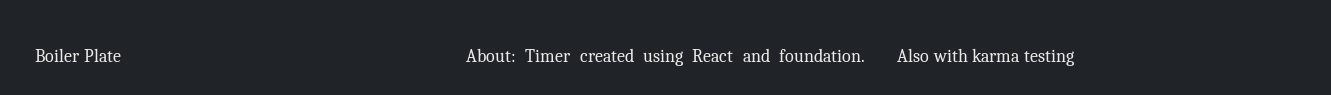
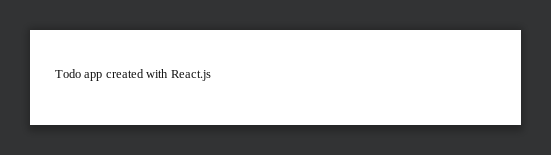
- Boiler Plate
- About: Timer created using React and foundation. Also with karma testing
+ Todo app created with React.js

